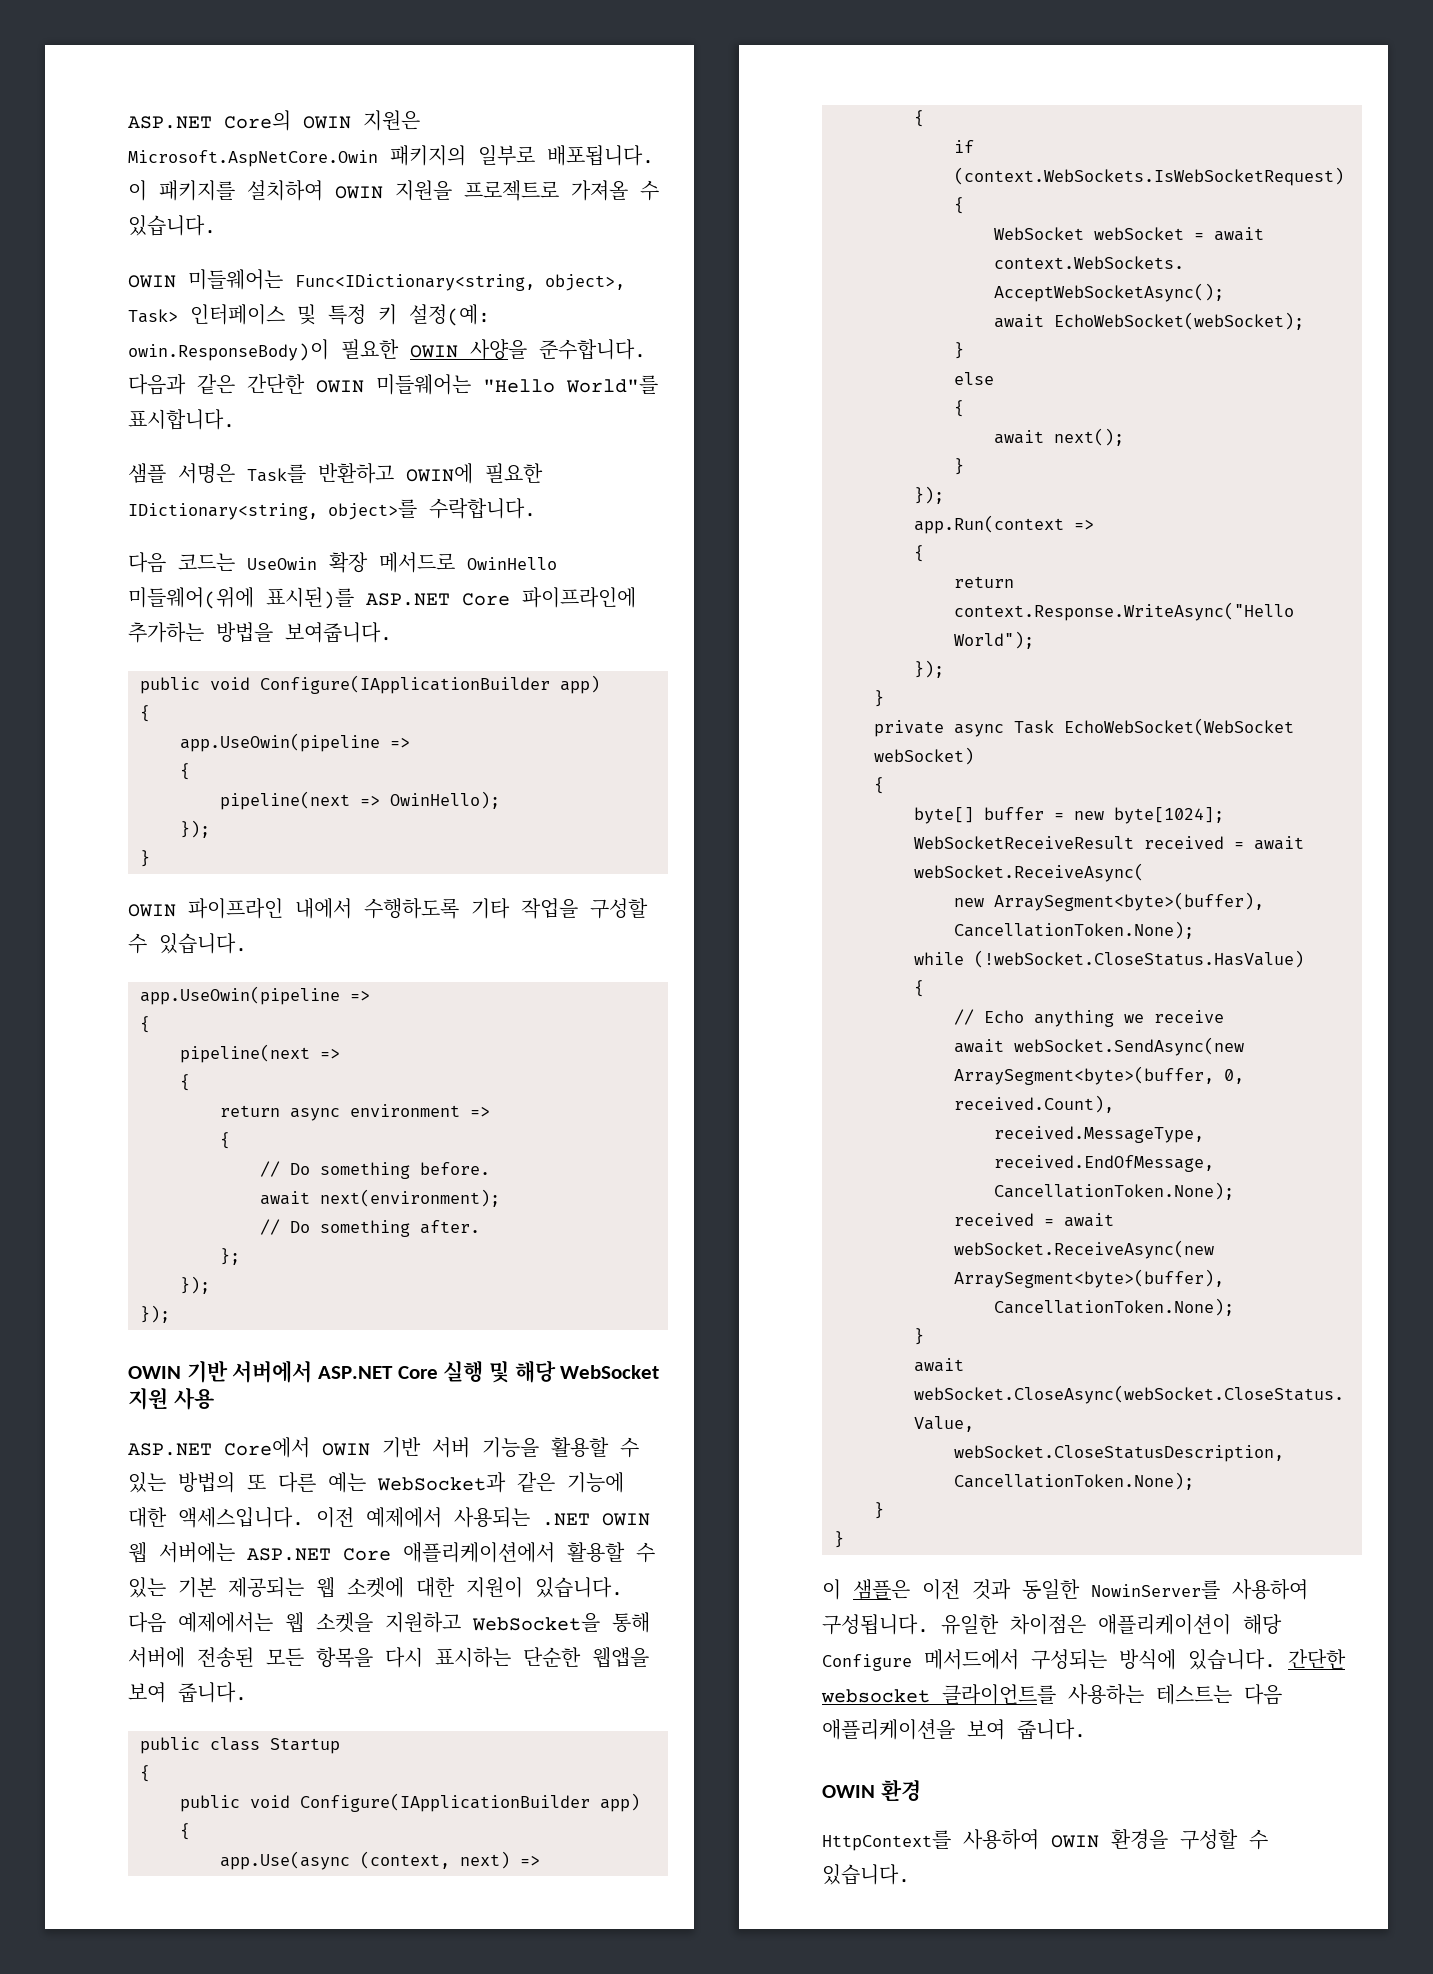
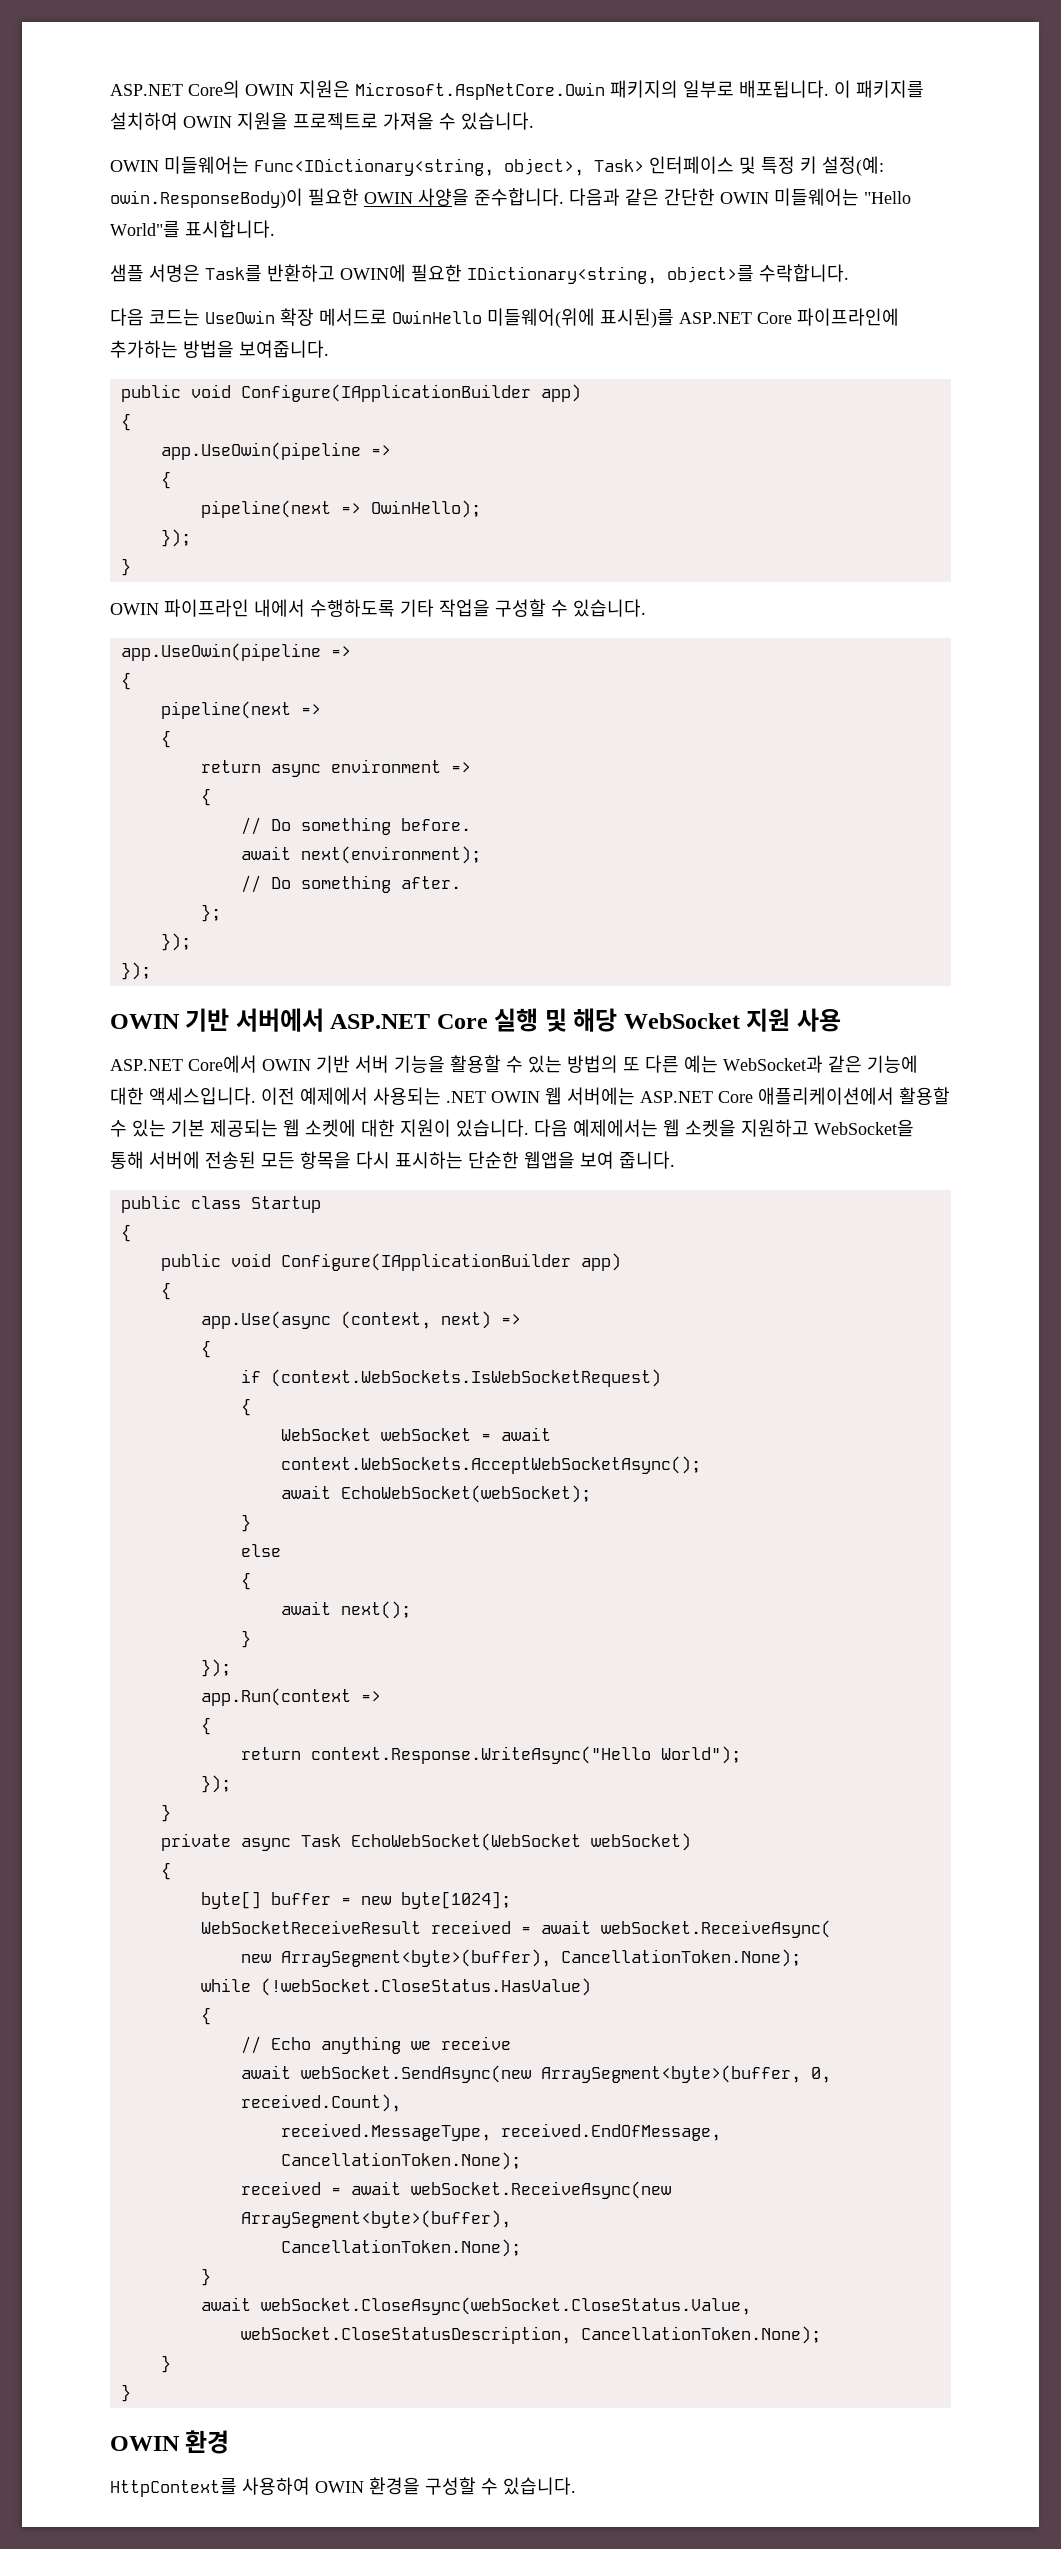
- 이 샘플은 이전 것과 동일한 NowinServer를 사용하여 구성됩니다. 유일한 차이점은 애플리케이션이 해당 Configure 메서드에서 구성되는 방식에 있습니다. 간단한 websocket 클라이언트를 사용하는 테스트는 다음 애플리케이션을 보여 줍니다.

